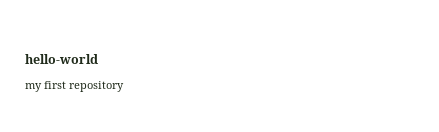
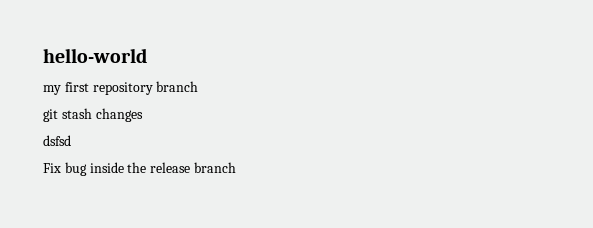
- my first repository
+ my first repository branch
+ git stash changes
+ dsfsd
+ Fix bug inside the release branch

